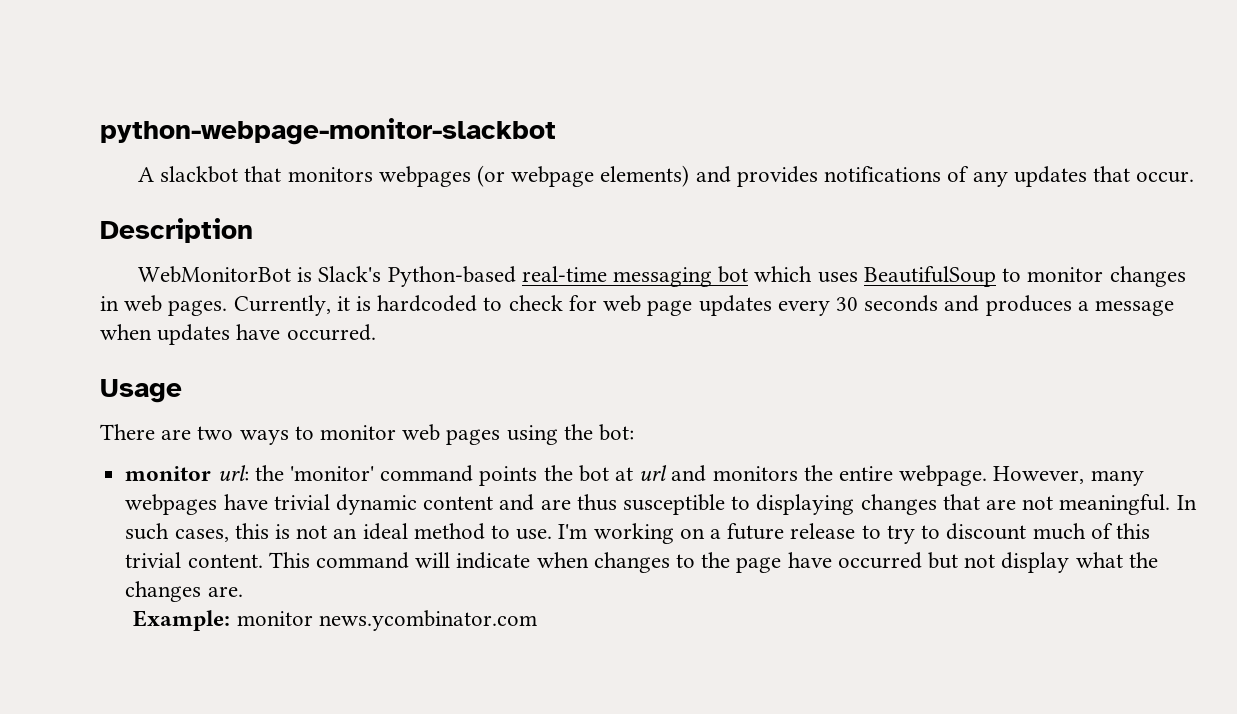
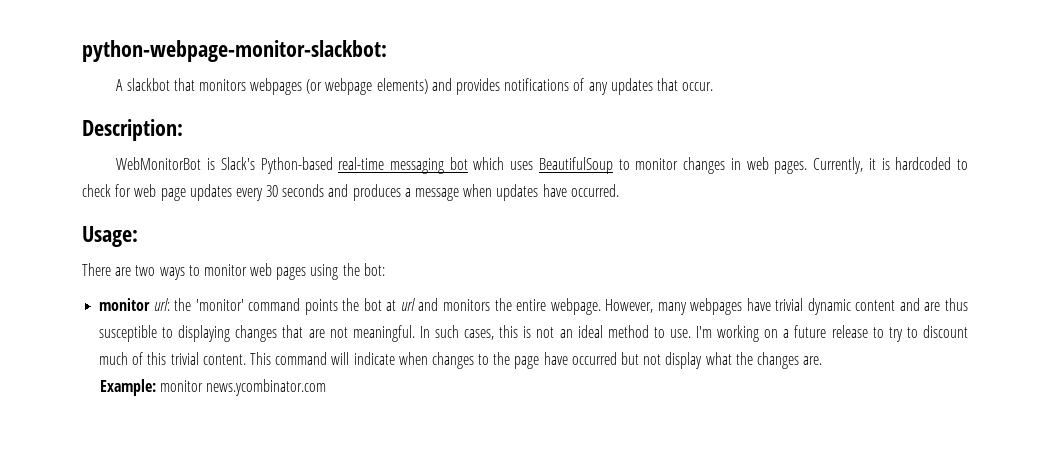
- python-webpage-monitor-slackbot
+ python-webpage-monitor-slackbot:
- Description
+ Description:
- Usage
+ Usage:

